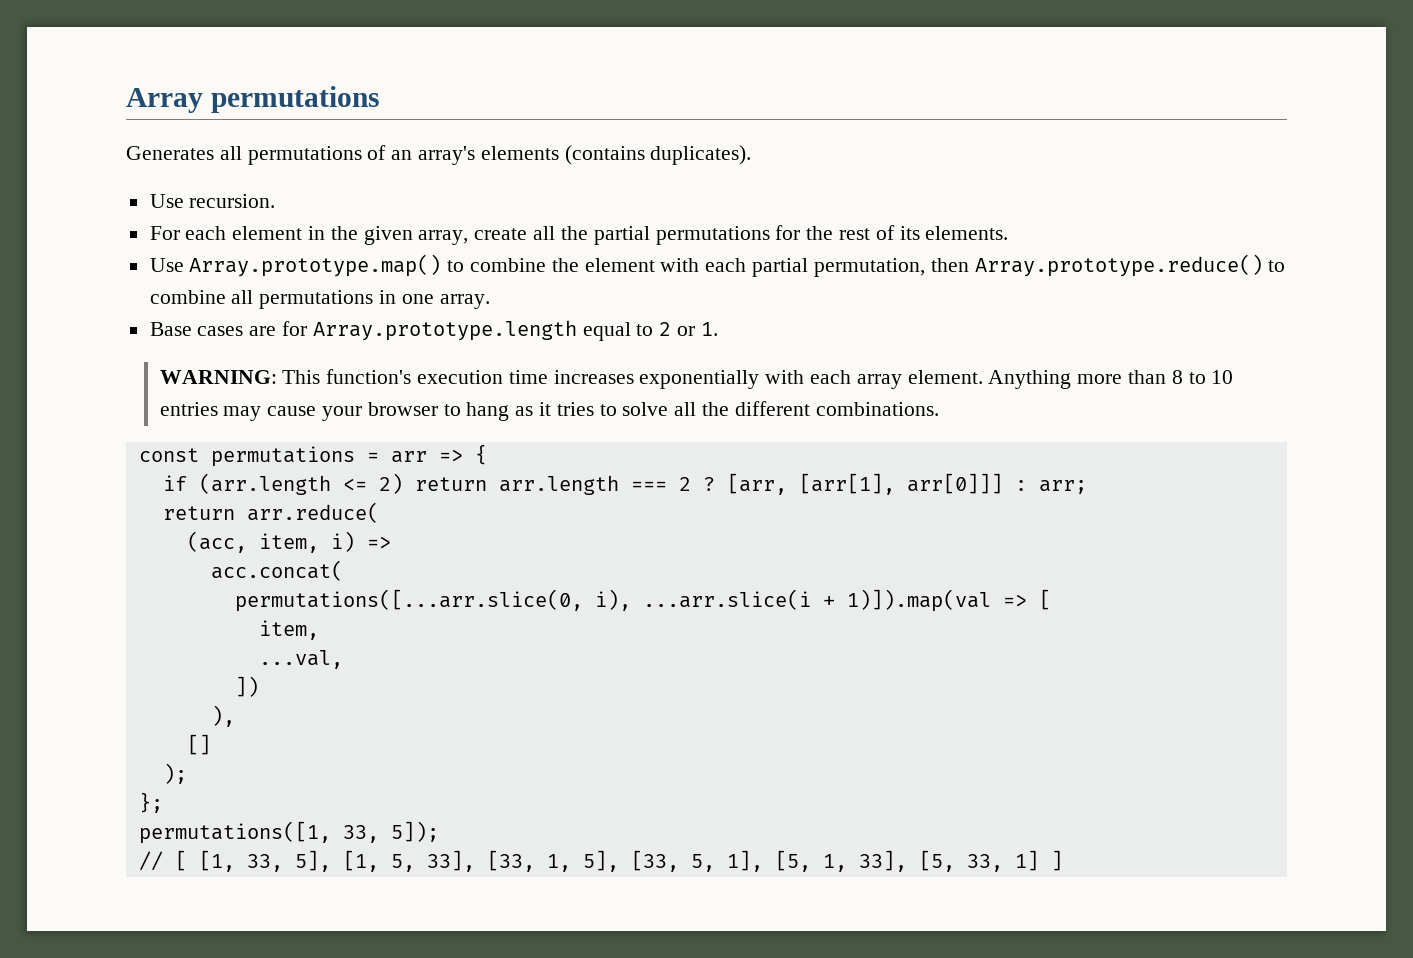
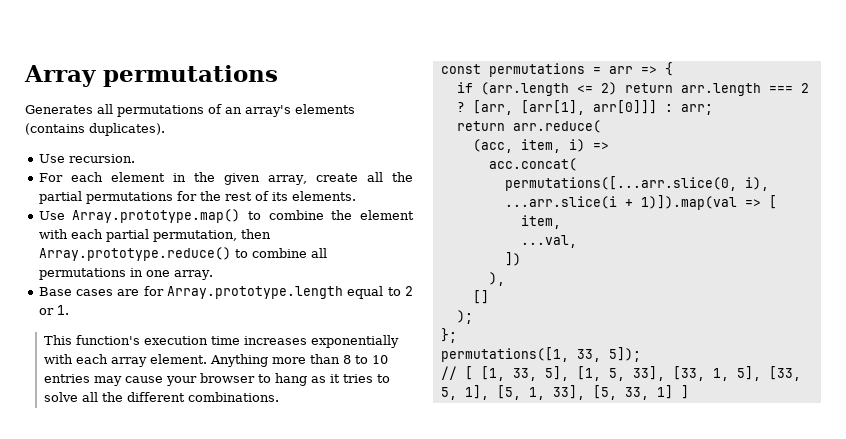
- WARNING: This function's execution time increases exponentially with each array element.
+ This function's execution time increases exponentially with each array element.

